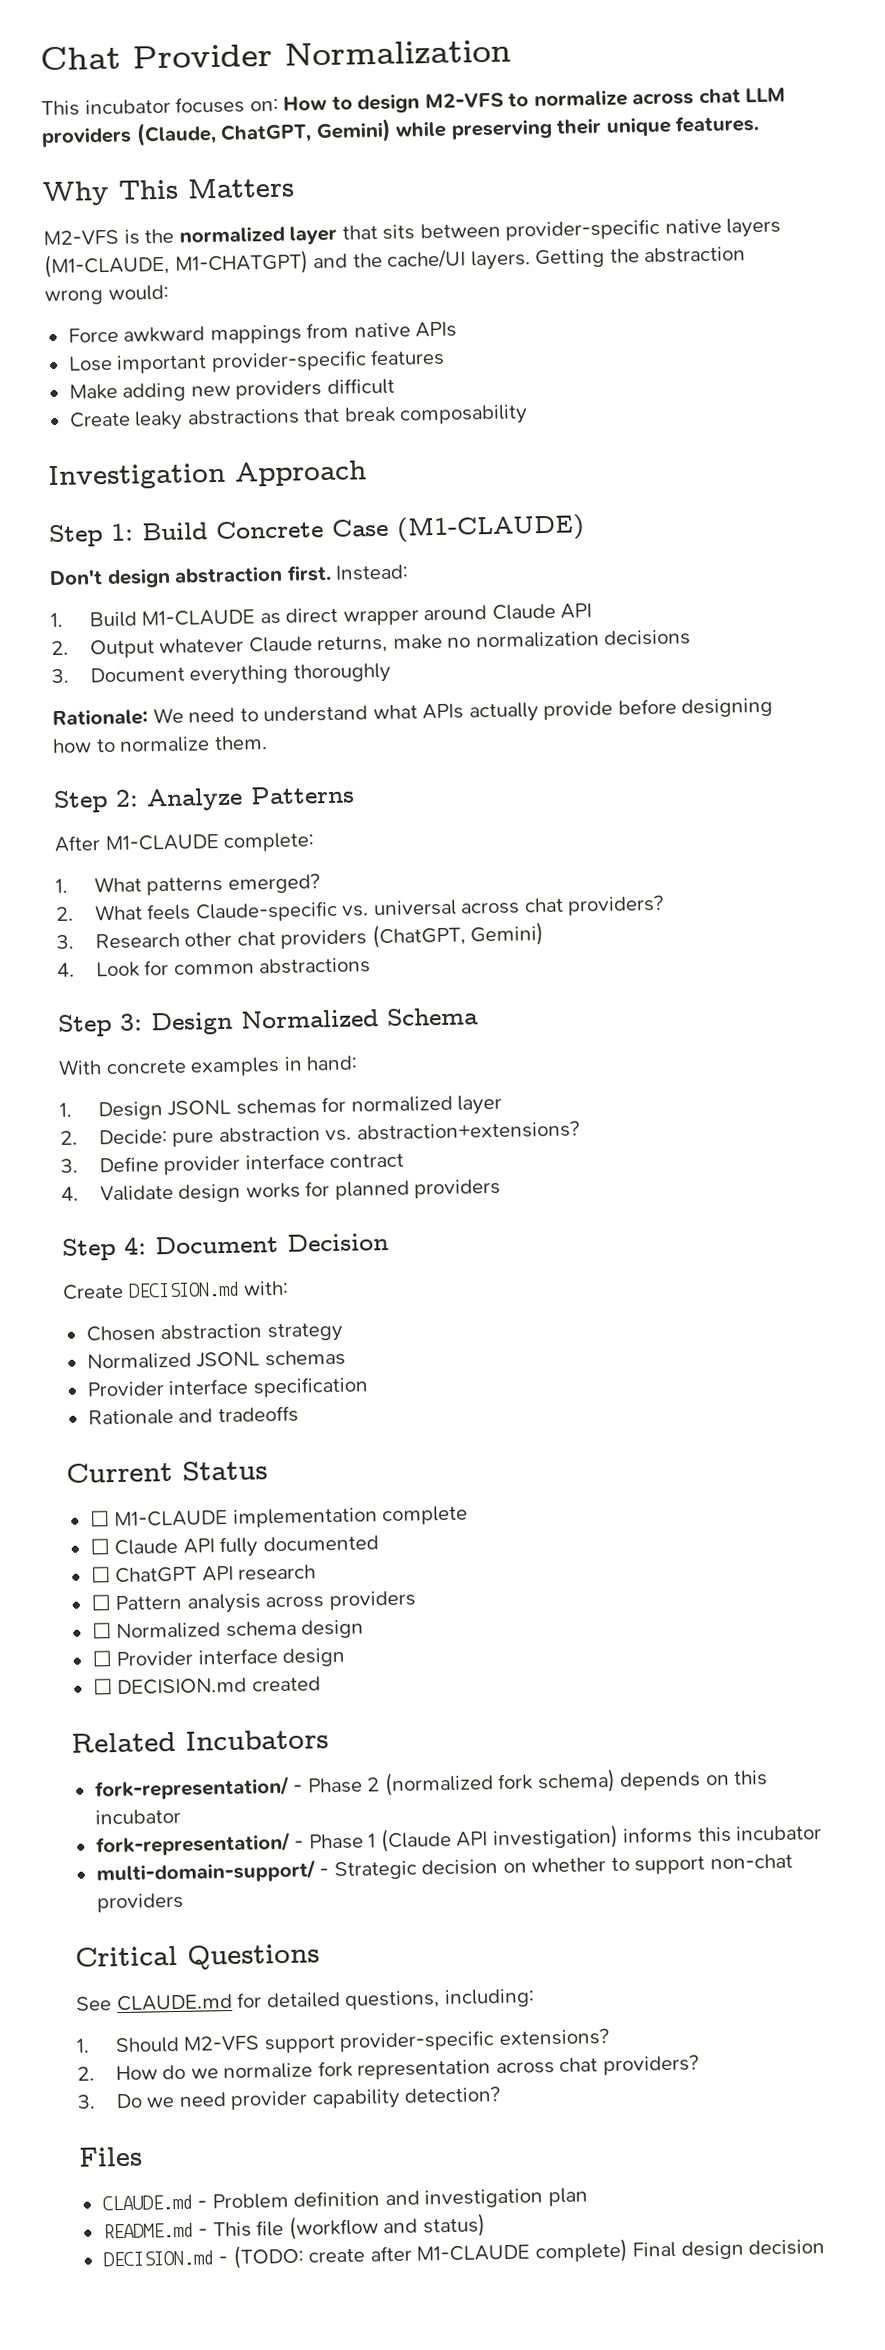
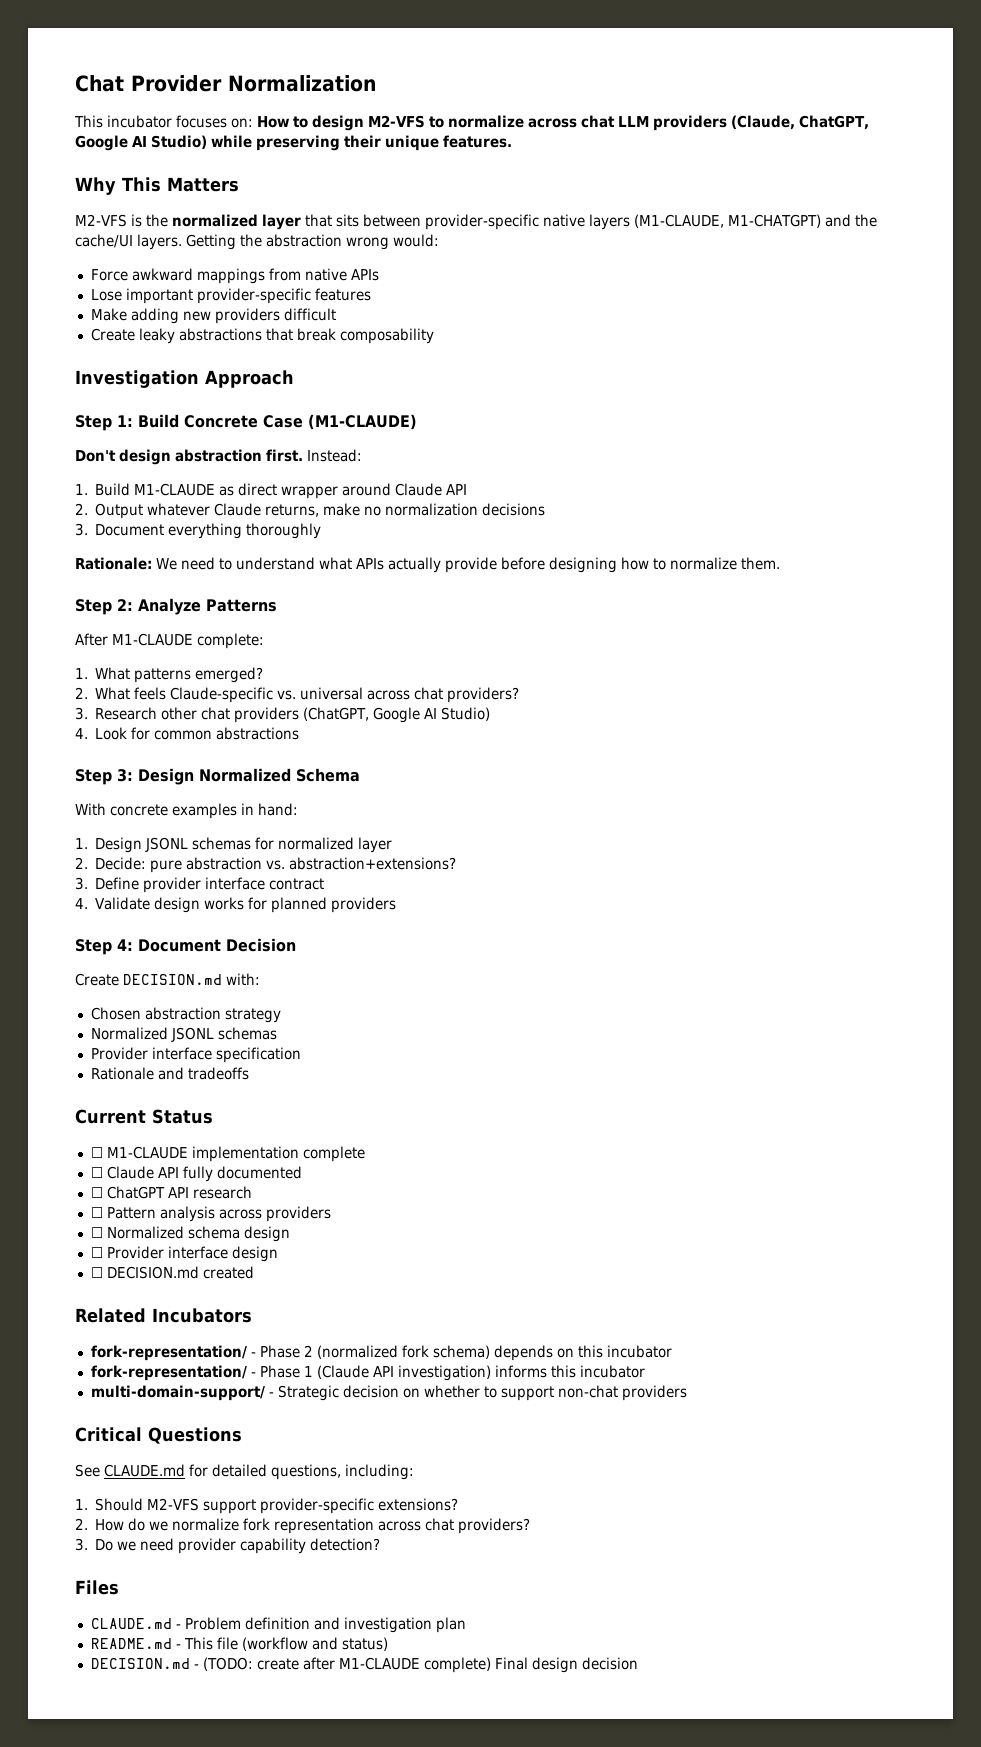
- This incubator focuses on: How to design M2-VFS to normalize across chat LLM providers (Claude, ChatGPT, Gemini) while preserving their unique features.
+ This incubator focuses on: How to design M2-VFS to normalize across chat LLM providers (Claude, ChatGPT, Google AI Studio) while preserving their unique features.
- 3. Research other chat providers (ChatGPT, Gemini)
+ 3. Research other chat providers (ChatGPT, Google AI Studio)

